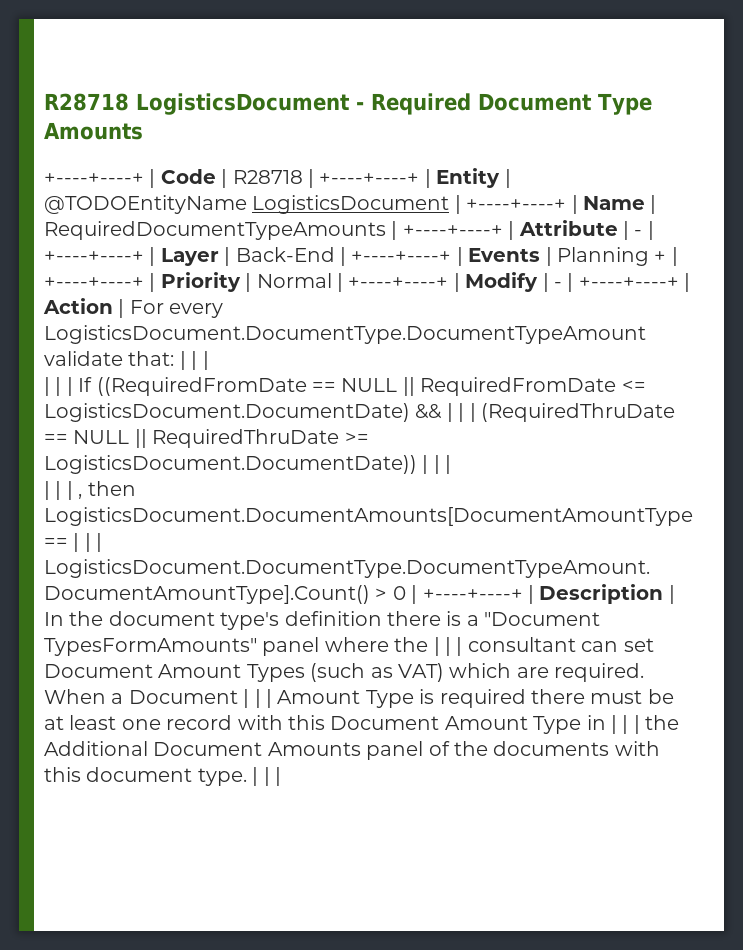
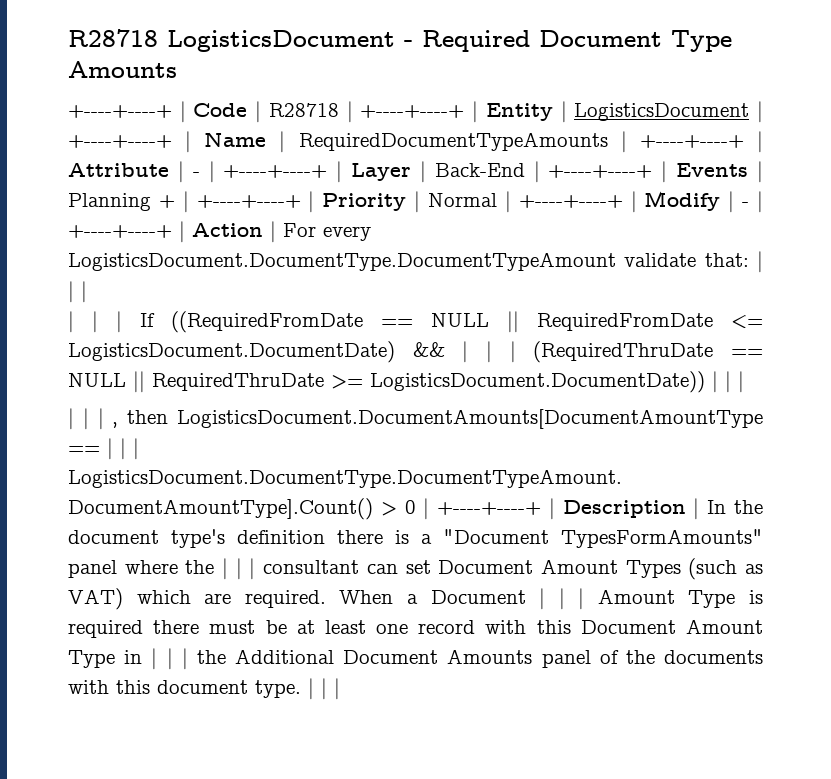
- +----+----+ | Code | R28718 | +----+----+ | Entity | @TODOEntityName LogisticsDocument | +----+----+ | Name | RequiredDocumentTypeAmounts | +----+----+ | Attribute | - | +----+----+ | Layer | Back-End | +----+----+ | Events | Planning + | +----+----+ | Priority | Normal | +----+----+ | Modify | - | +----+----+ | Action | For every LogisticsDocument.DocumentType.DocumentTypeAmount validate that: | | |
+ +----+----+ | Code | R28718 | +----+----+ | Entity | LogisticsDocument | +----+----+ | Name | RequiredDocumentTypeAmounts | +----+----+ | Attribute | - | +----+----+ | Layer | Back-End | +----+----+ | Events | Planning + | +----+----+ | Priority | Normal | +----+----+ | Modify | - | +----+----+ | Action | For every LogisticsDocument.DocumentType.DocumentTypeAmount validate that: | | |

